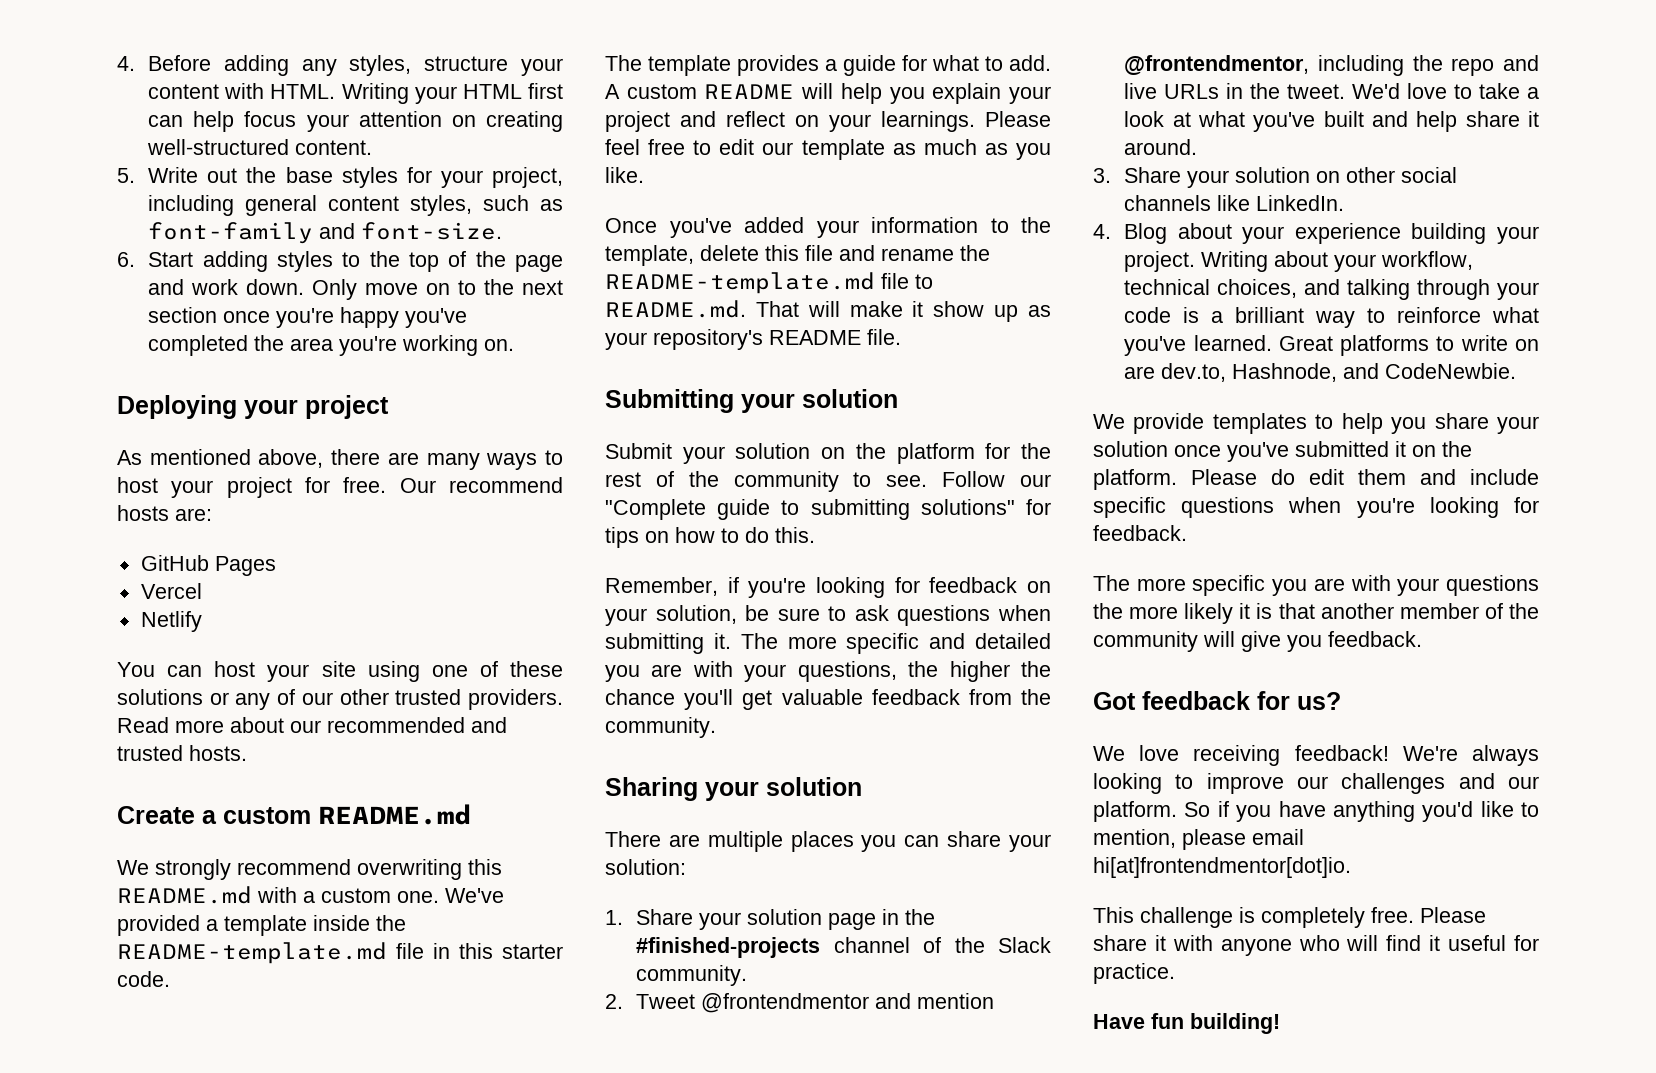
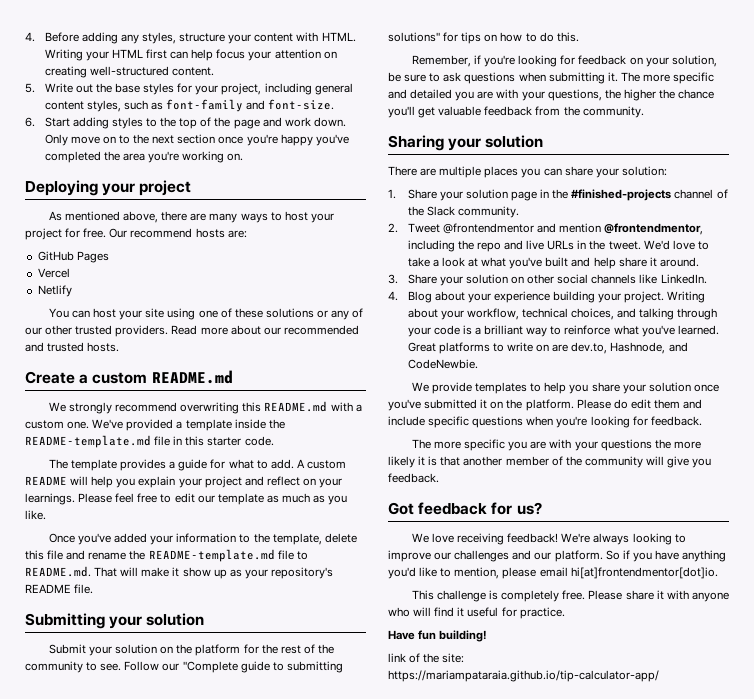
+ link of the site: https://mariampataraia.github.io/tip-calculator-app/

